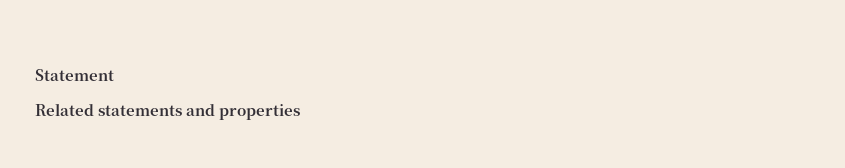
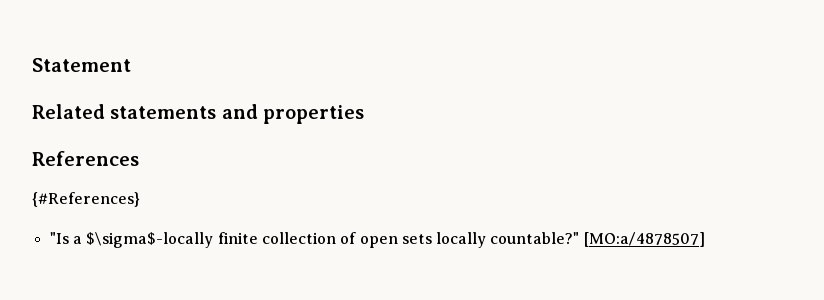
+ References
+ {#References}
+ "Is a $\sigma$-locally finite collection of open sets locally countable?" [MO:a/4878507]

